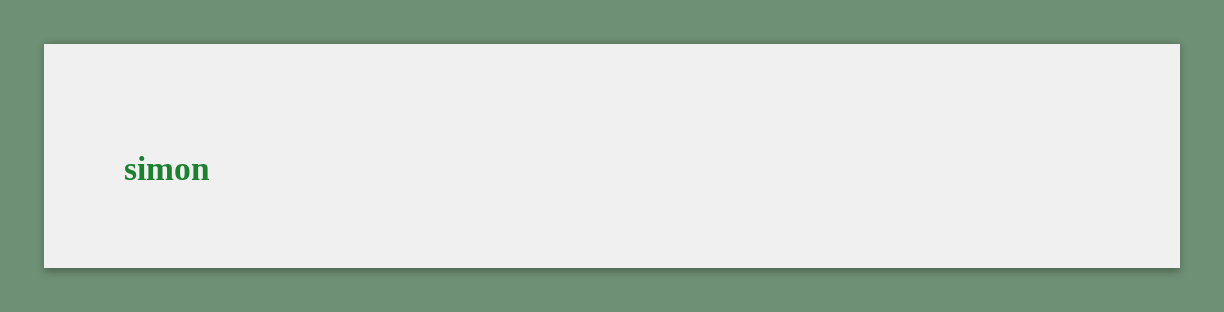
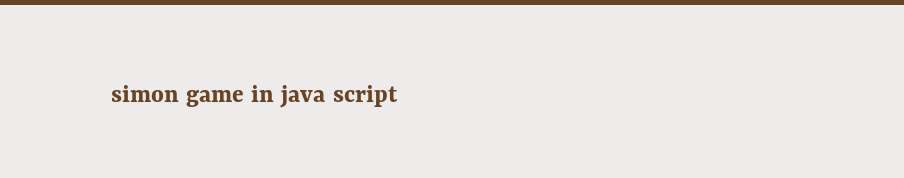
- simon
+ simon game in java script

